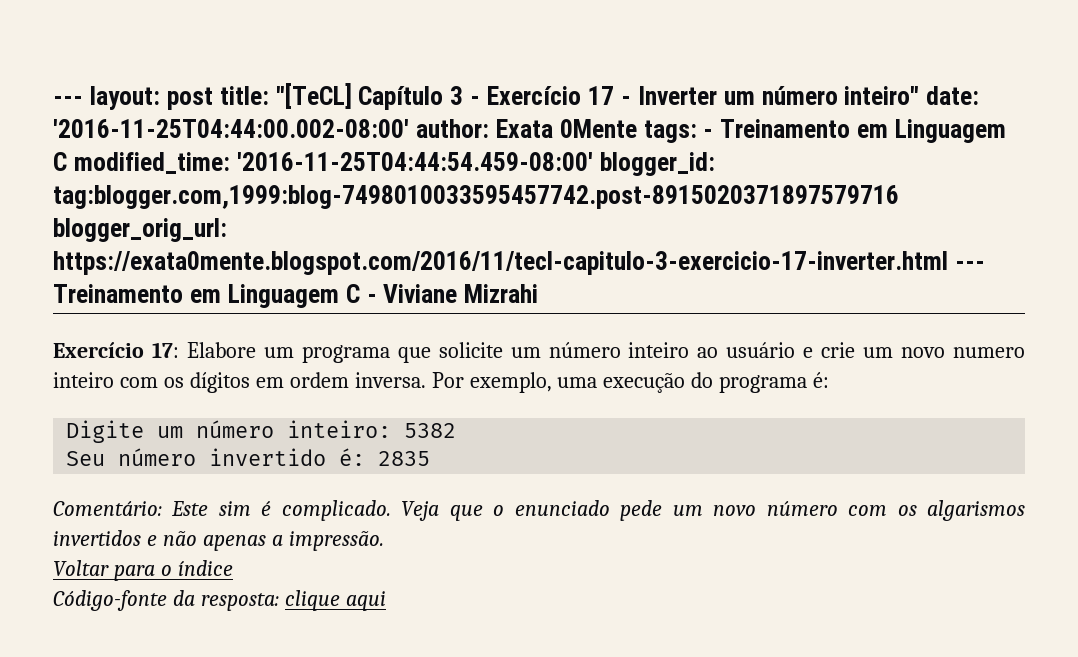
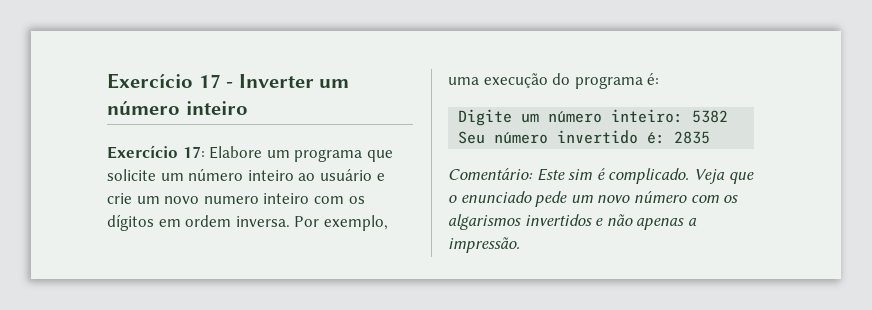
- --- layout: post title: "[TeCL] Capítulo 3 - Exercício 17 - Inverter um número inteiro" date: '2016-11-25T04:44:00.002-08:00' author: Exata 0Mente tags: - Treinamento em Linguagem C modified_time: '2016-11-25T04:44:54.459-08:00' blogger_id: tag:blogger.com,1999:blog-7498010033595457742.post-8915020371897579716 blogger_orig_url: https://exata0mente.blogspot.com/2016/11/tecl-capitulo-3-exercicio-17-inverter.html --- Treinamento em Linguagem C - Viviane Mizrahi
+ Exercício 17 - Inverter um número inteiro
- Voltar para o índice
- Código-fonte da resposta: clique aqui

